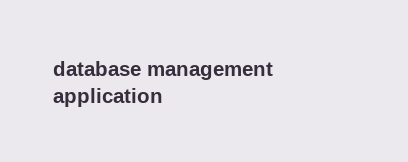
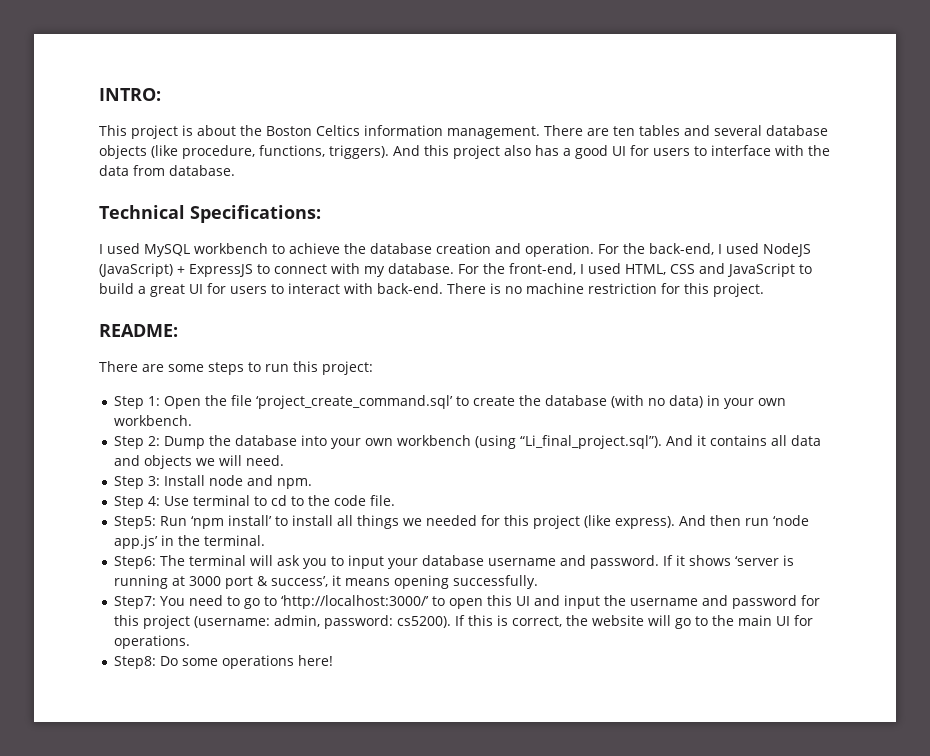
- database management application
+ INTRO:
+ This project is about the Boston Celtics information management. There are ten tables and several database objects (like procedure, functions, triggers). And this project also has a good UI for users to interface with the data from database.
+ Technical Specifications:
+ I used MySQL workbench to achieve the database creation and operation. For the back-end, I used NodeJS (JavaScript) + ExpressJS to connect with my database. For the front-end, I used HTML, CSS and JavaScript to build a great UI for users to interact with back-end. There is no machine restriction for this project.
+ README:
+ There are some steps to run this project:
+ Step 1: Open the file ‘project_create_command.sql’ to create the database (with no data) in your own workbench.
+ Step 2: Dump the database into your own workbench (using “Li_final_project.sql”). And it contains all data and objects we will need.
+ Step 3: Install node and npm.
+ Step 4: Use terminal to cd to the code file.
+ Step5: Run ‘npm install’ to install all things we needed for this project (like express). And then run ‘node app.js’ in the terminal.
+ Step6: The terminal will ask you to input your database username and password. If it shows ‘server is running at 3000 port & success’, it means opening successfully.
+ Step7: You need to go to ‘http://localhost:3000/’ to open this UI and input the username and password for this project (username: admin, password: cs5200). If this is correct, the website will go to the main UI for operations.
+ Step8: Do some operations here!

